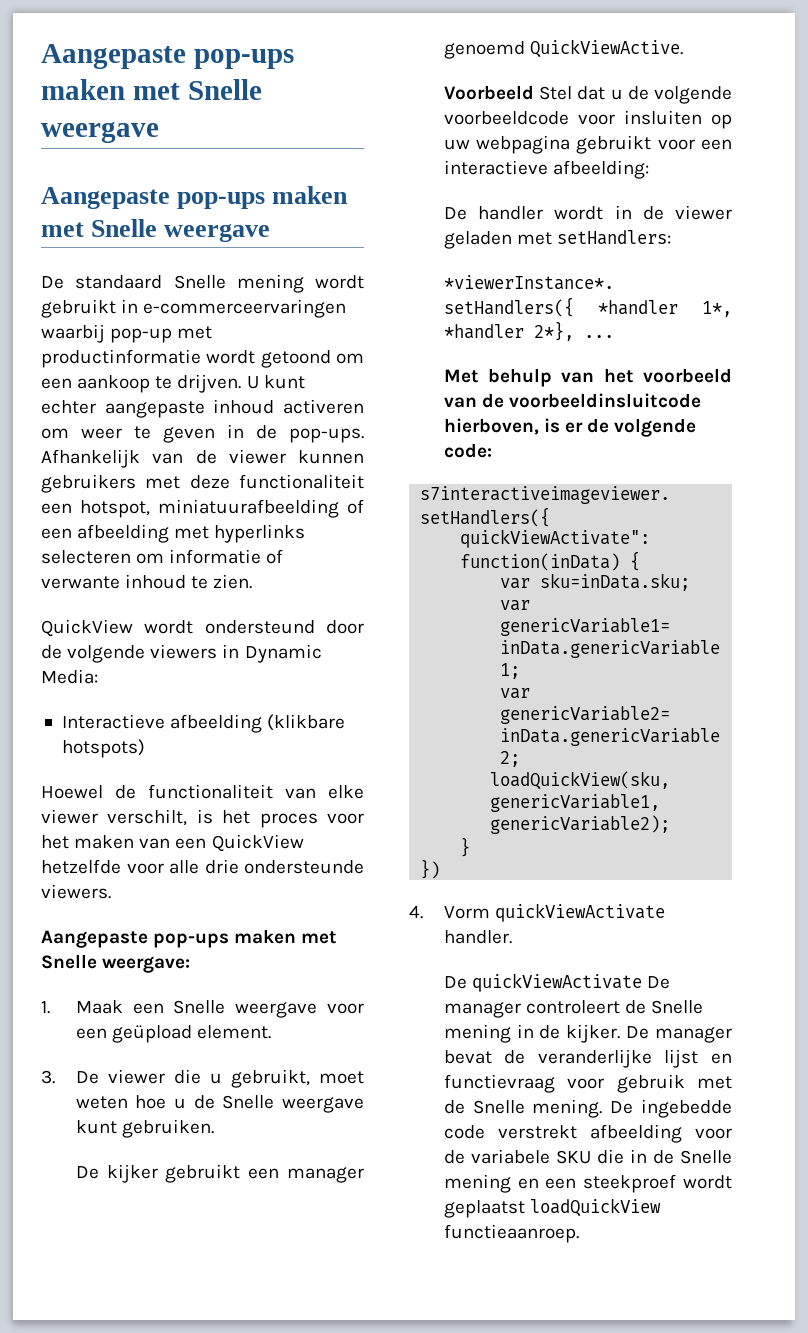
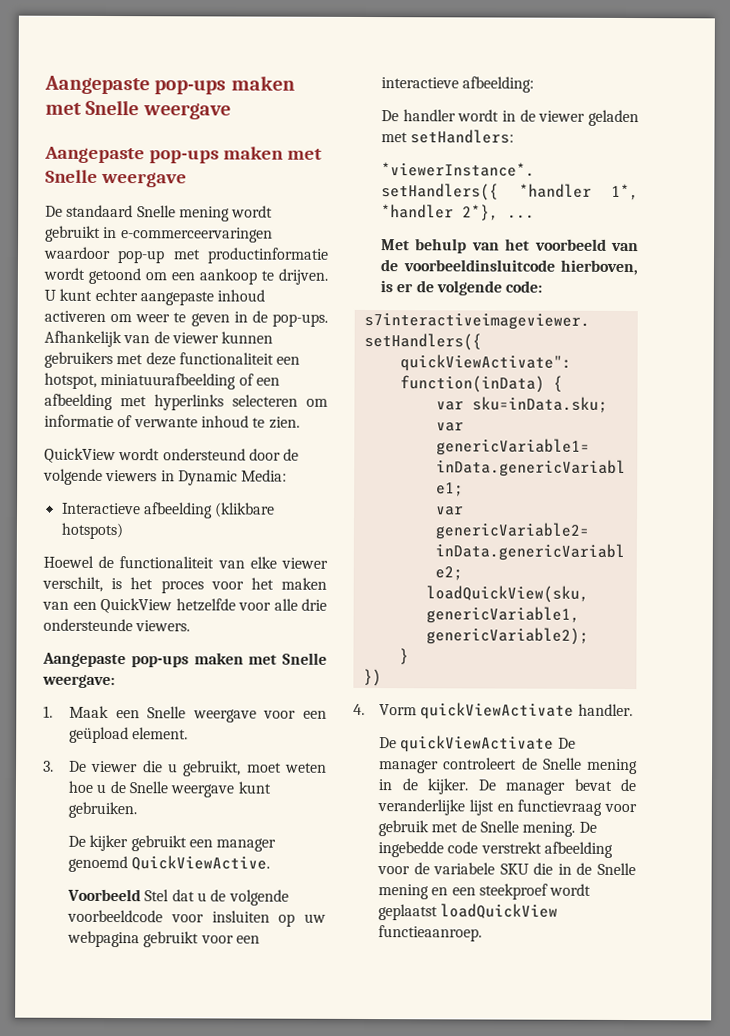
- De standaard Snelle mening wordt gebruikt in e-commerceervaringen waarbij pop-up met productinformatie wordt getoond om een aankoop te drijven.
+ De standaard Snelle mening wordt gebruikt in e-commerceervaringen waardoor pop-up met productinformatie wordt getoond om een aankoop te drijven.

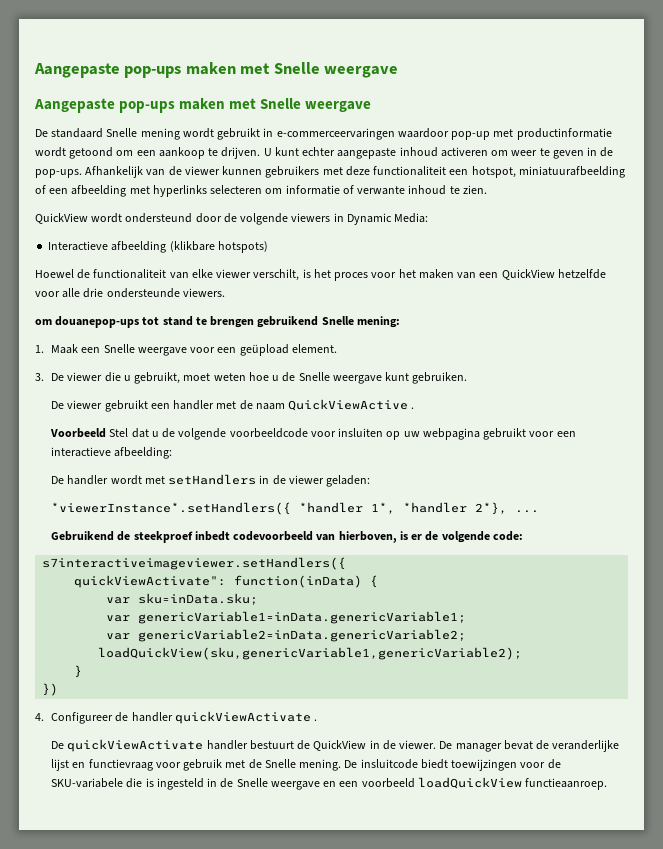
- Aangepaste pop-ups maken met Snelle weergave:
+ om douanepop-ups tot stand te brengen gebruikend Snelle mening:
- De kijker gebruikt een manager genoemd QuickViewActive.
+ De viewer gebruikt een handler met de naam QuickViewActive .
- De handler wordt in de viewer geladen met setHandlers:
+ De handler wordt met setHandlers in de viewer geladen:
- Met behulp van het voorbeeld van de voorbeeldinsluitcode hierboven, is er de volgende code:
+ Gebruikend de steekproef inbedt codevoorbeeld van hierboven, is er de volgende code:
- 4. Vorm quickViewActivate handler.
- De quickViewActivate De manager controleert de Snelle mening in de kijker.
+ 4. Configureer de handler quickViewActivate .
+ De quickViewActivate handler bestuurt de QuickView in de viewer.
- De ingebedde code verstrekt afbeelding voor de variabele SKU die in de Snelle mening en een steekproef wordt geplaatst loadQuickView functieaanroep.
+ De insluitcode biedt toewijzingen voor de SKU-variabele die is ingesteld in de Snelle weergave en een voorbeeld loadQuickView functieaanroep.

